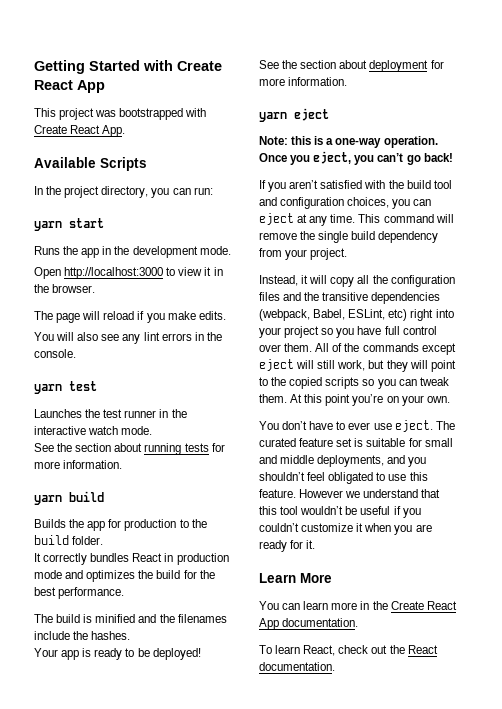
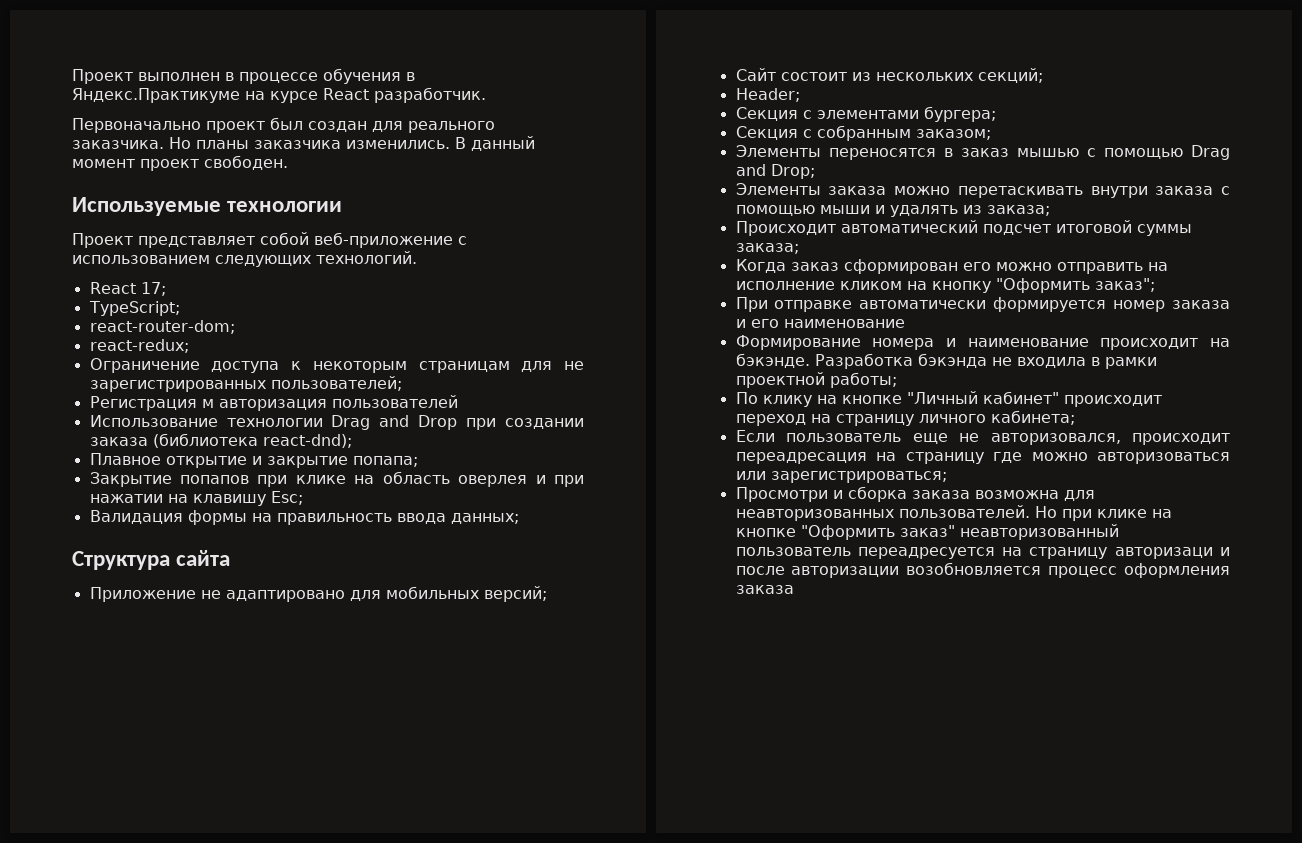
- Getting Started with Create React App
- This project was bootstrapped with Create React App.
- Available Scripts
- In the project directory, you can run:
- yarn start
- Runs the app in the development mode.
- Open http://localhost:3000 to view it in the browser.
- The page will reload if you make edits.
- You will also see any lint errors in the console.
- yarn test
- Launches the test runner in the interactive watch mode.
- See the section about running tests for more information.
- yarn build
- Builds the app for production to the build folder.
- It correctly bundles React in production mode and optimizes the build for the best performance.
- The build is minified and the filenames include the hashes.
- Your app is ready to be deployed!
- See the section about deployment for more information.
- yarn eject
- Note: this is a one-way operation. Once you eject, you can’t go back!
- If you aren’t satisfied with the build tool and configuration choices, you can eject at any time. This command will remove the single build dependency from your project.
- Instead, it will copy all the configuration files and the transitive dependencies (webpack, Babel, ESLint, etc) right into your project so you have full control over them. All of the commands except eject will still work, but they will point to the copied scripts so you can tweak them. At this point you’re on your own.
- You don’t have to ever use eject. The curated feature set is suitable for small and middle deployments, and you shouldn’t feel obligated to use this feature. However we understand that this tool wouldn’t be useful if you couldn’t customize it when you are ready for it.
- Learn More
- You can learn more in the Create React App documentation.
- To learn React, check out the React documentation.
+ Проект выполнен в процессе обучения в Яндекс.Практикуме на курсе React разработчик.
+ Первоначально проект был создан для реального заказчика. Но планы заказчика изменились. В данный момент проект свободен.
+ Используемые технологии
+ Проект представляет собой веб-приложение с использованием следующих технологий.
+ React 17;
+ TypeScript;
+ react-router-dom;
+ react-redux;
+ Ограничение доступа к некоторым страницам для не зарегистрированных пользователей;
+ Регистрация м авторизация пользователей
+ Использование технологии Drag and Drop при создании заказа (библиотека react-dnd);
+ Плавное открытие и закрытие попапа;
+ Закрытие попапов при клике на область оверлея и при нажатии на клавишу Esc;
+ Валидация формы на правильность ввода данных;
+ Структура сайта
+ Приложение не адаптировано для мобильных версий;
+ Сайт состоит из нескольких секций;
+ Header;
+ Секция с элементами бургера;
+ Секция с собранным заказом;
+ Элементы переносятся в заказ мышью с помощью Drag and Drop;
+ Элементы заказа можно перетаскивать внутри заказа с помощью мыши и удалять из заказа;
+ Происходит автоматический подсчет итоговой суммы заказа;
+ Когда заказ сформирован его можно отправить на исполнение кликом на кнопку "Оформить заказ";
+ При отправке автоматически формируется номер заказа и его наименование
+ Формирование номера и наименование происходит на бэкэнде. Разработка бэкэнда не входила в рамки проектной работы;
+ По клику на кнопке "Личный кабинет" происходит переход на страницу личного кабинета;
+ Если пользователь еще не авторизовался, происходит переадресация на страницу где можно авторизоваться или зарегистрироваться;
+ Просмотри и сборка заказа возможна для неавторизованных пользователей. Но при клике на кнопке "Оформить заказ" неавторизованный пользователь переадресуется на страницу авторизаци и после авторизации возобновляется процесс оформления заказа

